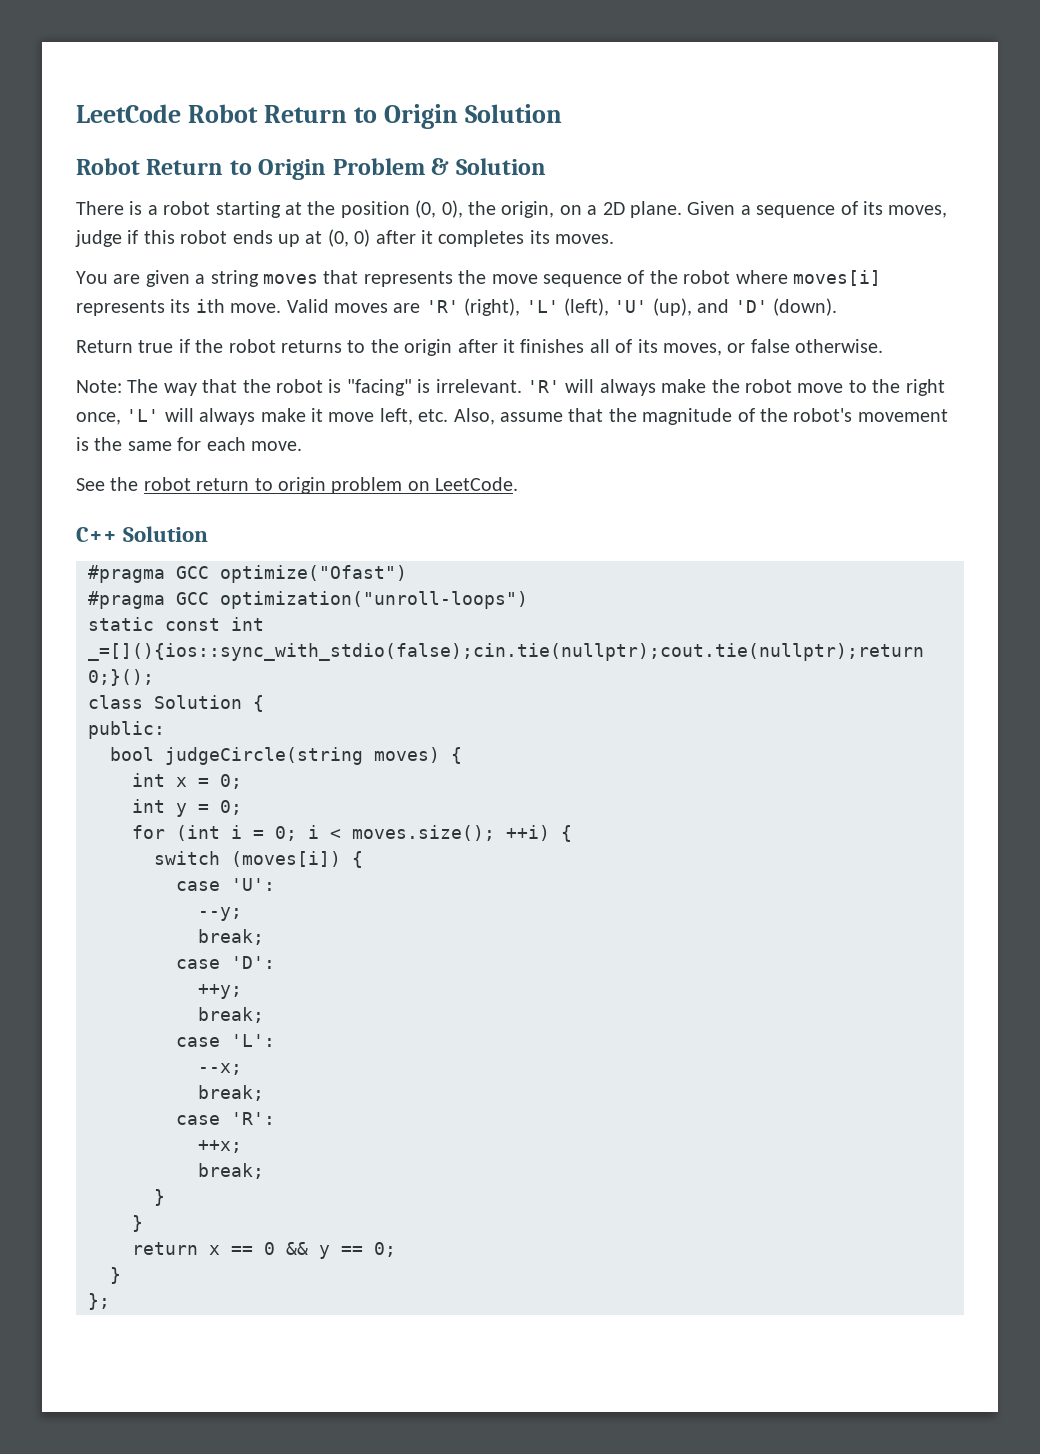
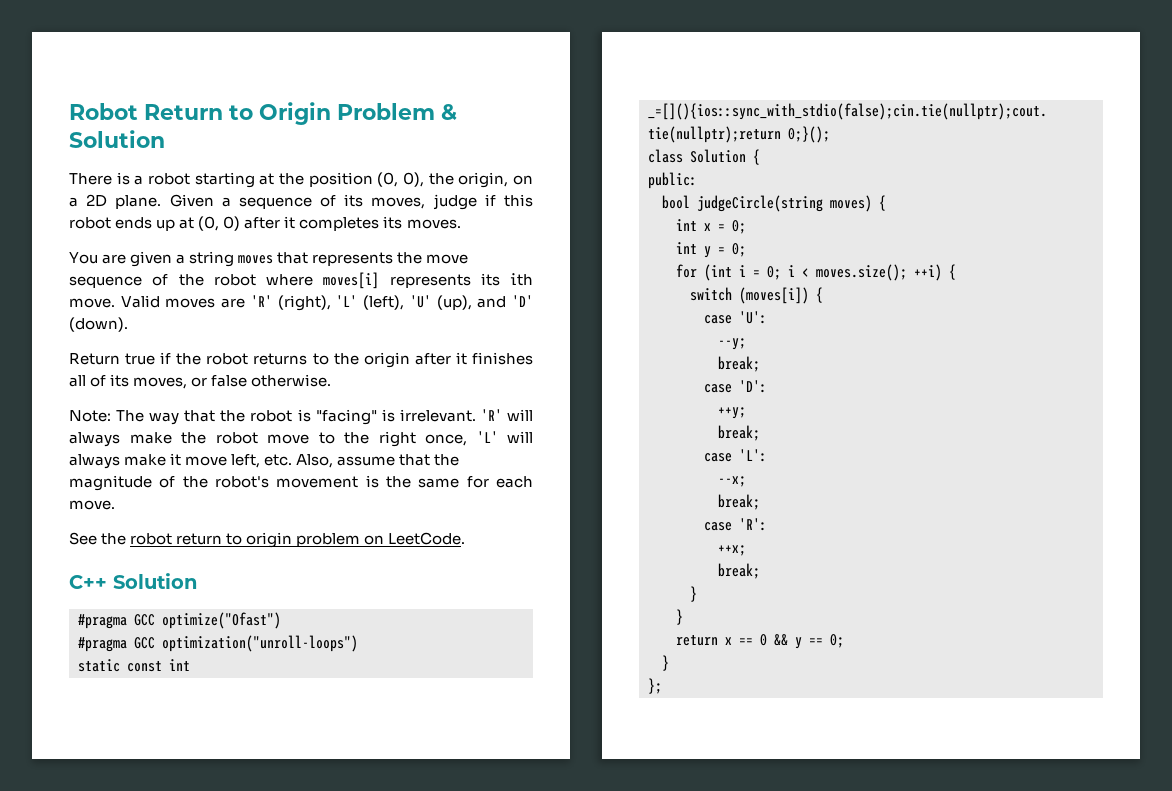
- LeetCode Robot Return to Origin Solution

